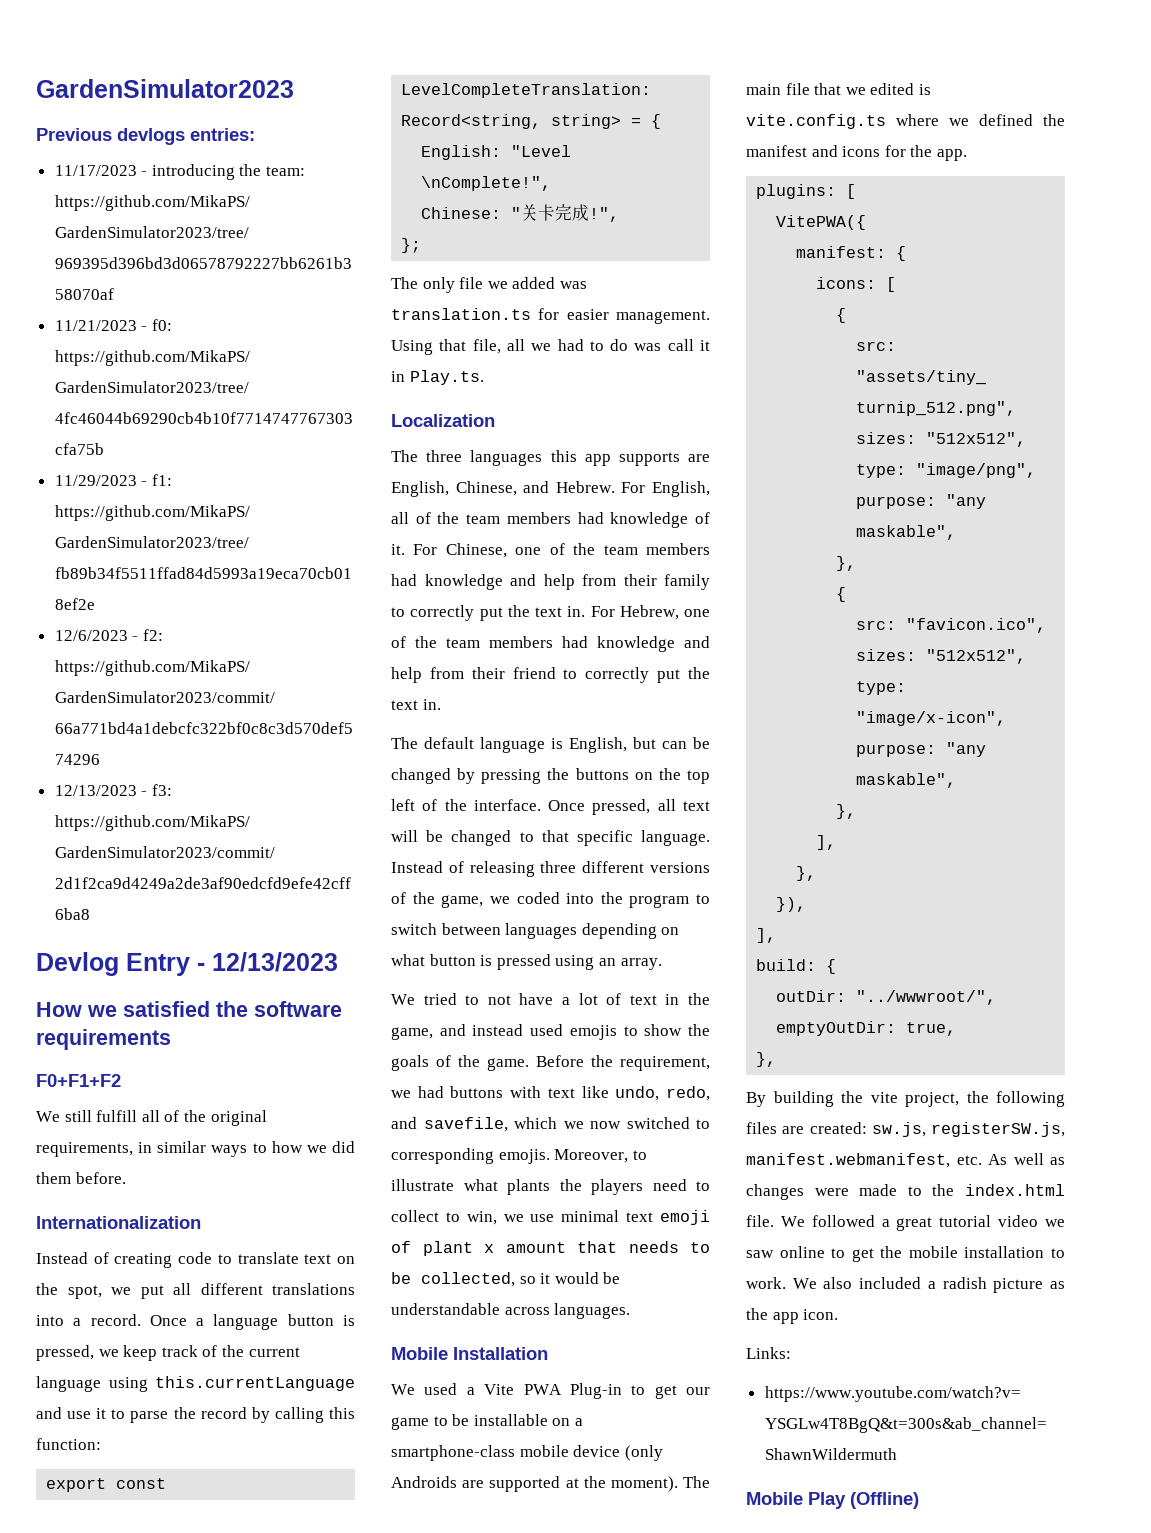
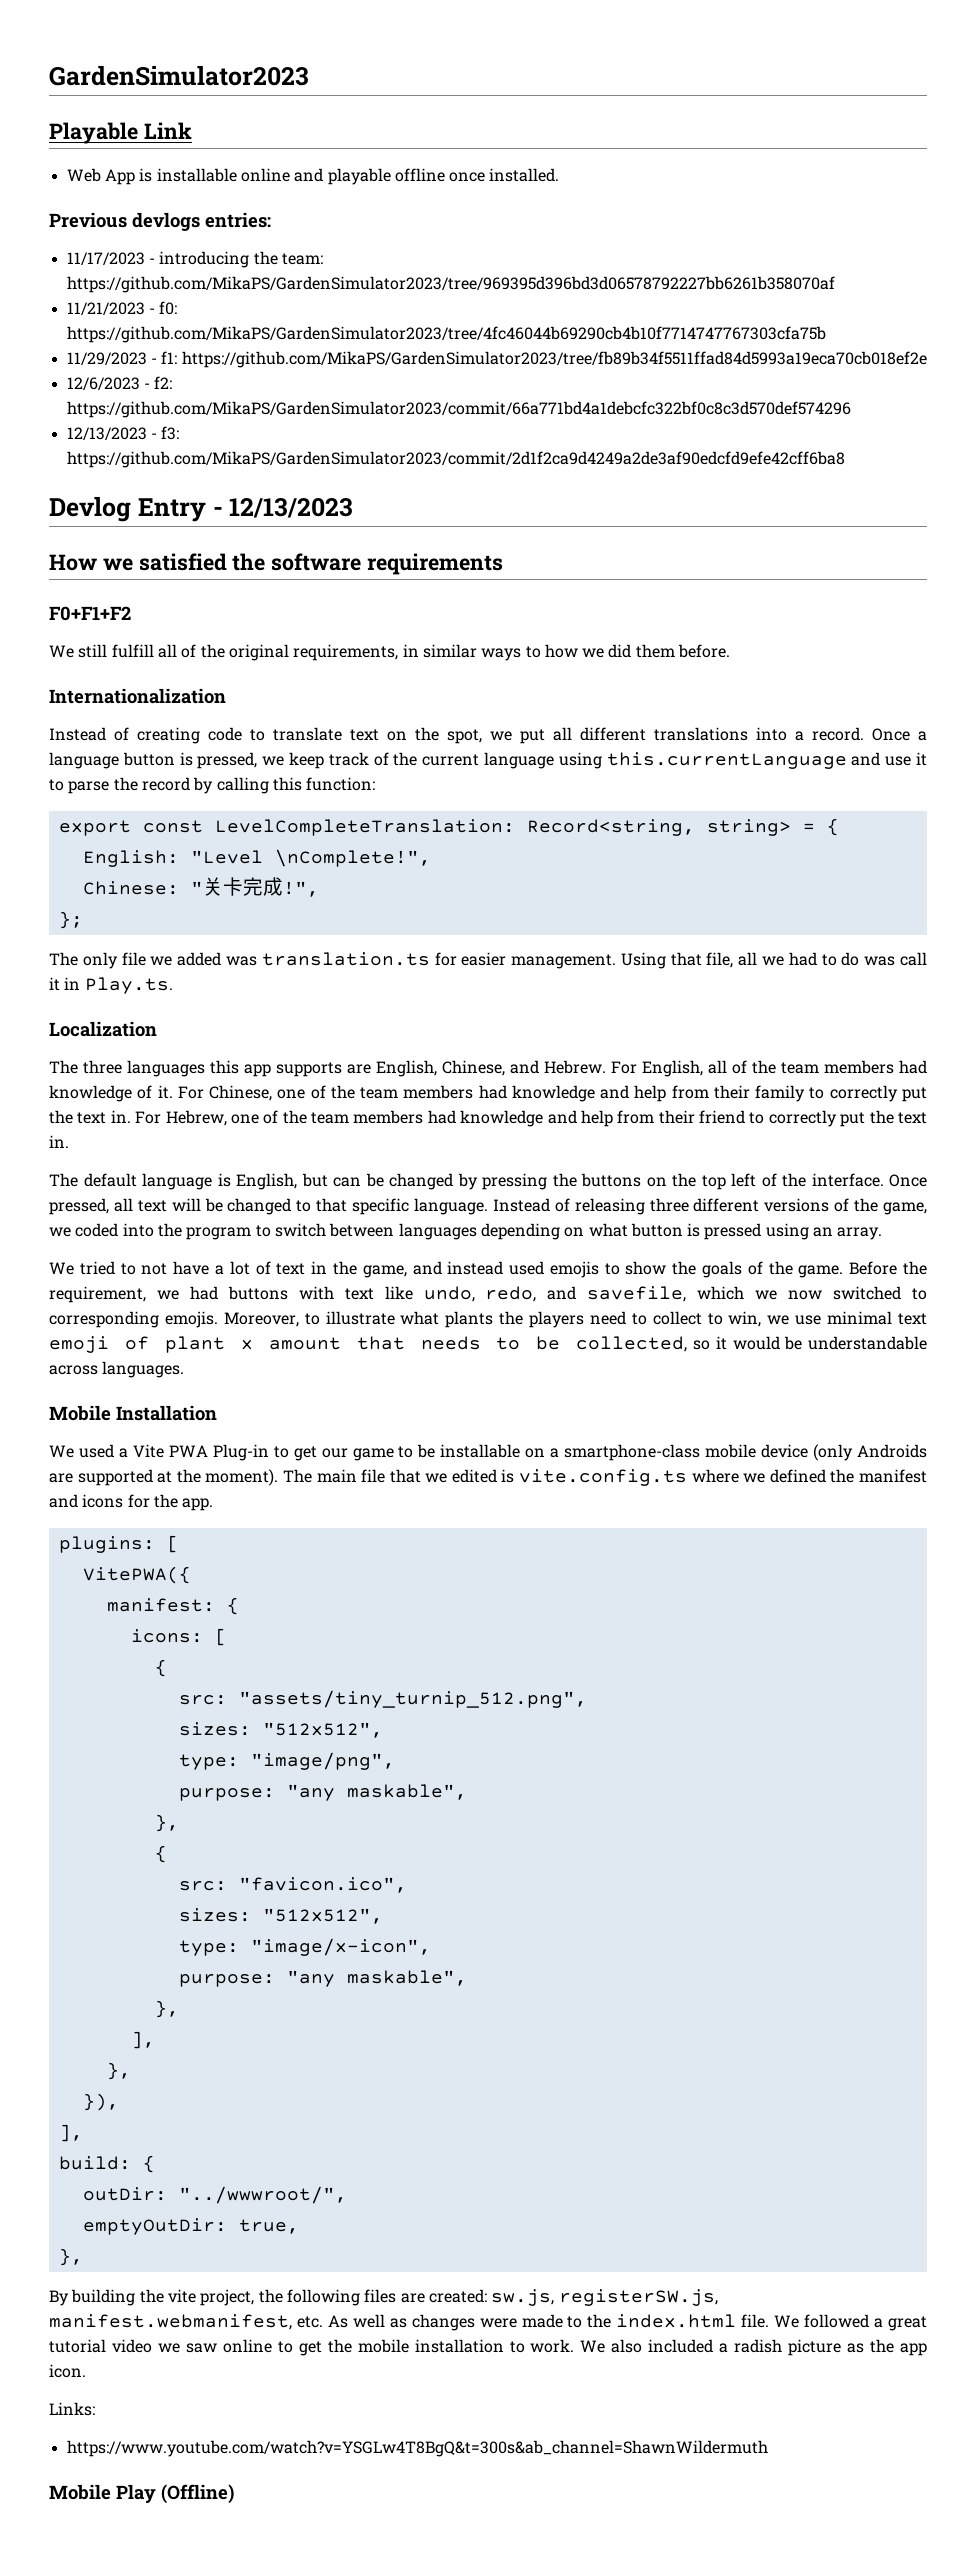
+ Playable Link
+ Web App is installable online and playable offline once installed.

